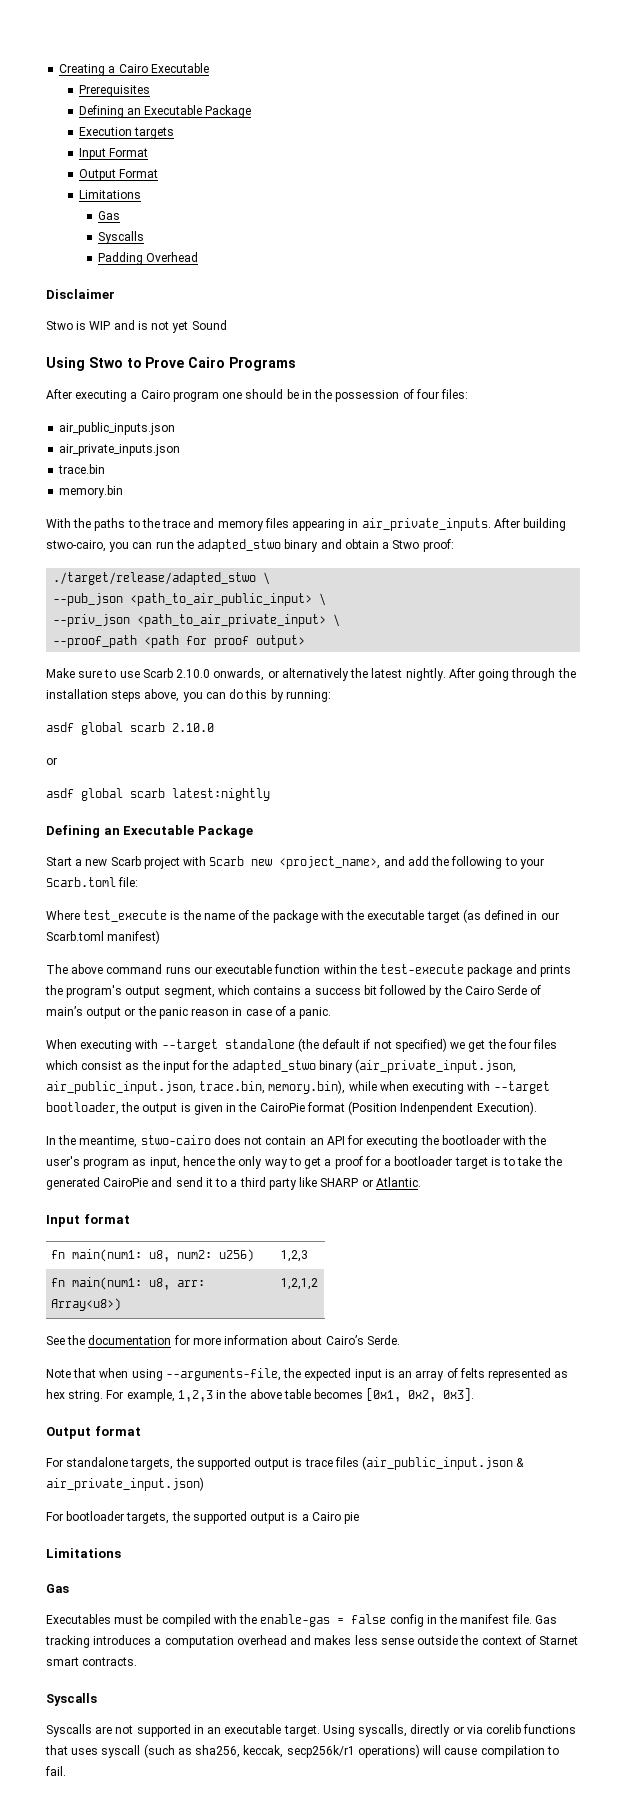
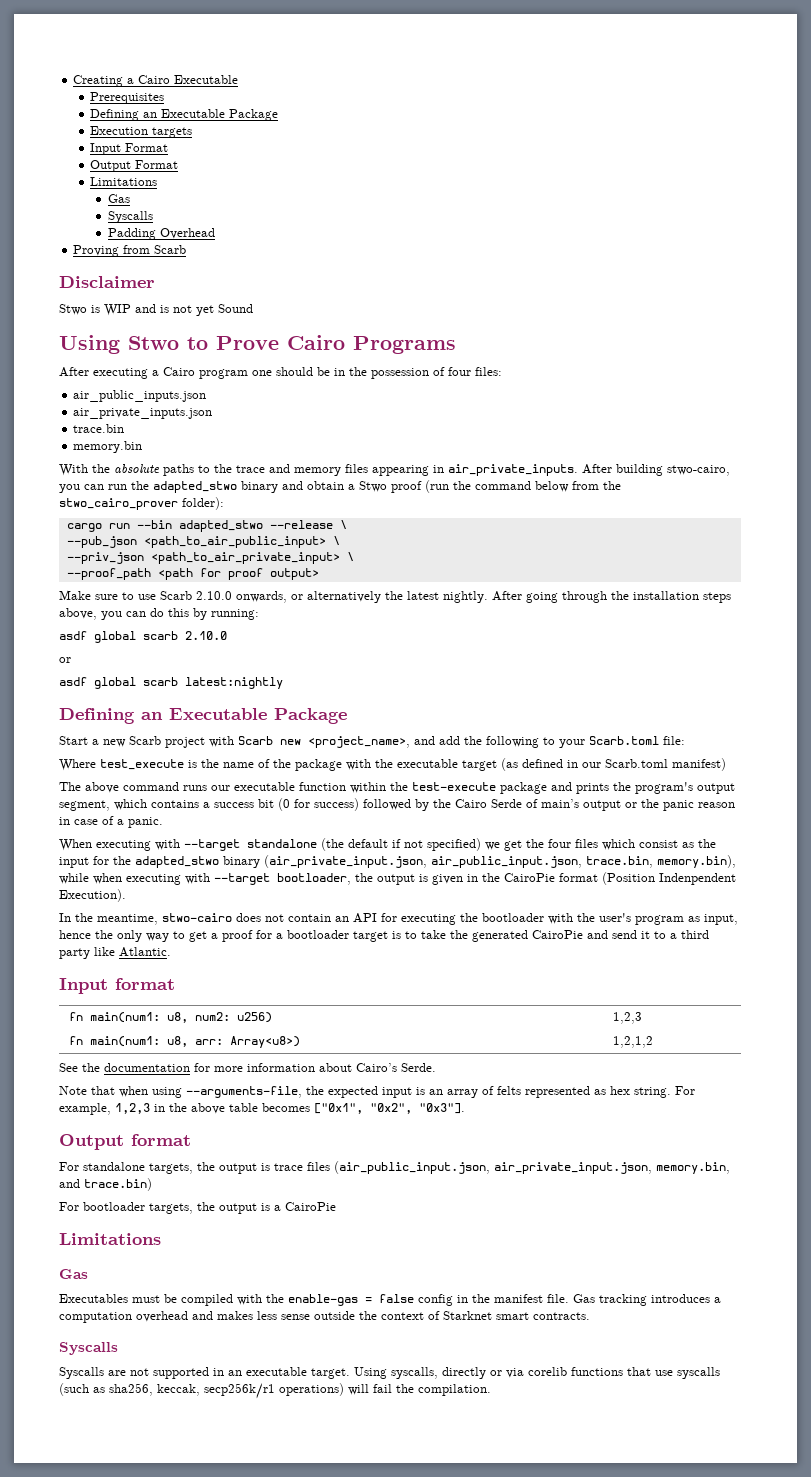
+ Proving from Scarb
- With the paths to the trace and memory files appearing in air_private_inputs.
+ With the absolute paths to the trace and memory files appearing in air_private_inputs.
- After building stwo-cairo, you can run the adapted_stwo binary and obtain a Stwo proof:
- ./target/release/adapted_stwo \
+ After building stwo-cairo, you can run the adapted_stwo binary and obtain a Stwo proof (run the command below from the stwo_cairo_prover folder):
+ cargo run --bin adapted_stwo --release \
- The above command runs our executable function within the test-execute package and prints the program's output segment, which contains a success bit followed by the Cairo Serde of main’s output or the panic reason in case of a panic.
+ The above command runs our executable function within the test-execute package and prints the program's output segment, which contains a success bit (0 for success) followed by the Cairo Serde of main’s output or the panic reason in case of a panic.
- In the meantime, stwo-cairo does not contain an API for executing the bootloader with the user's program as input, hence the only way to get a proof for a bootloader target is to take the generated CairoPie and send it to a third party like SHARP or Atlantic.
+ In the meantime, stwo-cairo does not contain an API for executing the bootloader with the user's program as input, hence the only way to get a proof for a bootloader target is to take the generated CairoPie and send it to a third party like Atlantic.
- For example, 1,2,3 in the above table becomes [0x1, 0x2, 0x3].
+ For example, 1,2,3 in the above table becomes ["0x1", "0x2", "0x3"].
- For standalone targets, the supported output is trace files (air_public_input.json & air_private_input.json)
+ For standalone targets, the output is trace files (air_public_input.json, air_private_input.json, memory.bin, and trace.bin)
- For bootloader targets, the supported output is a Cairo pie
+ For bootloader targets, the output is a CairoPie
- Gas tracking introduces a computation overhead and makes less sense outside the context of Starnet smart contracts.
+ Gas tracking introduces a computation overhead and makes less sense outside the context of Starknet smart contracts.
- Using syscalls, directly or via corelib functions that uses syscall (such as sha256, keccak, secp256k/r1 operations) will cause compilation to fail.
+ Using syscalls, directly or via corelib functions that use syscalls (such as sha256, keccak, secp256k/r1 operations) will fail the compilation.

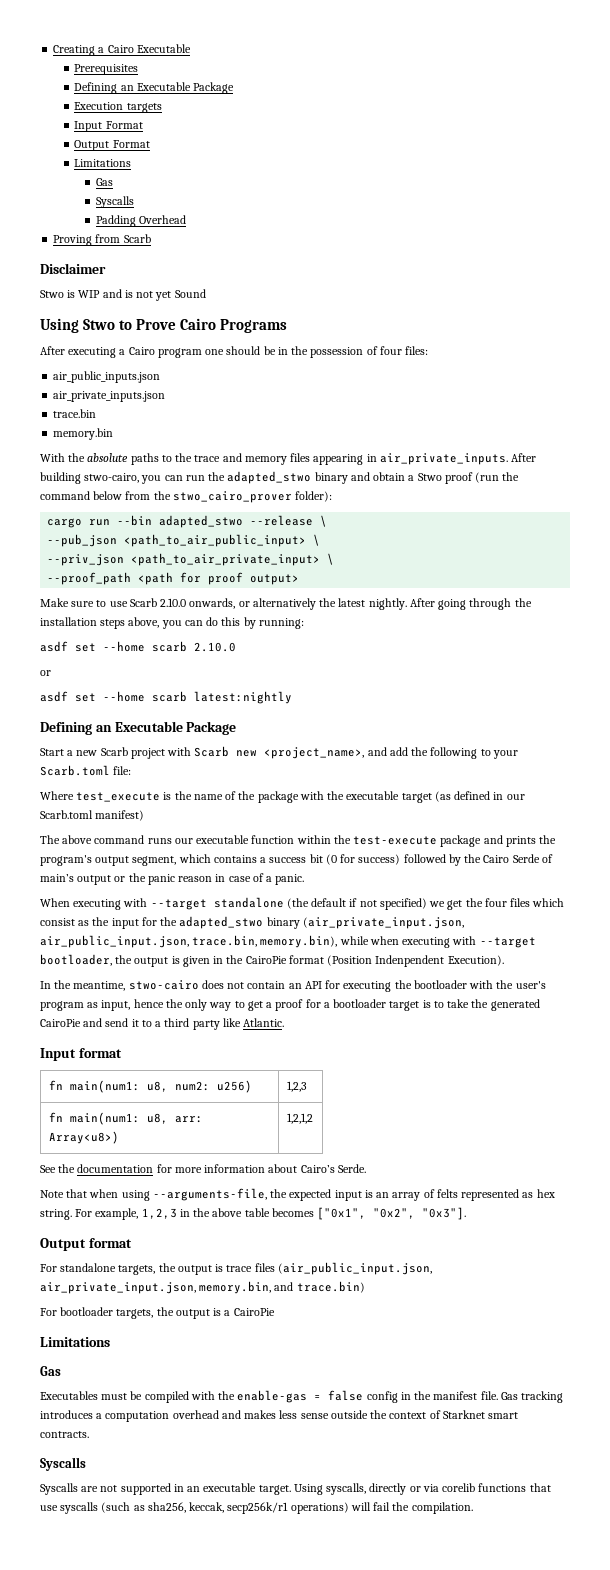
- asdf global scarb 2.10.0
+ asdf set --home scarb 2.10.0
- asdf global scarb latest:nightly
+ asdf set --home scarb latest:nightly

